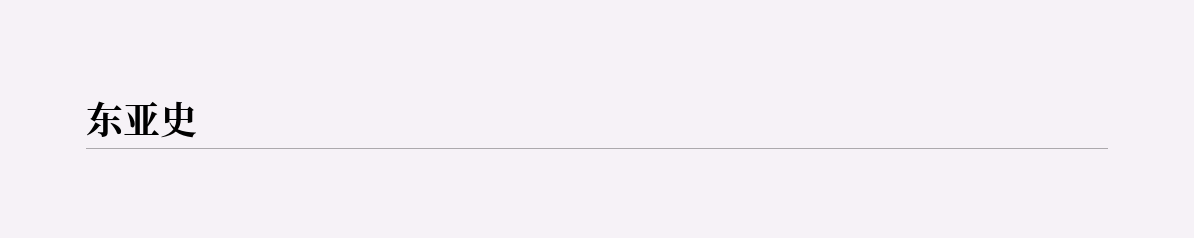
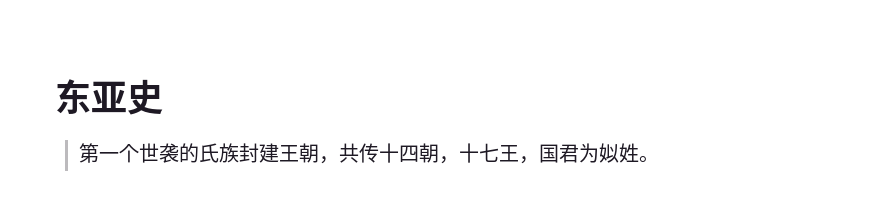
+ 第一个世袭的氏族封建王朝，共传十四朝，十七王，国君为姒姓。

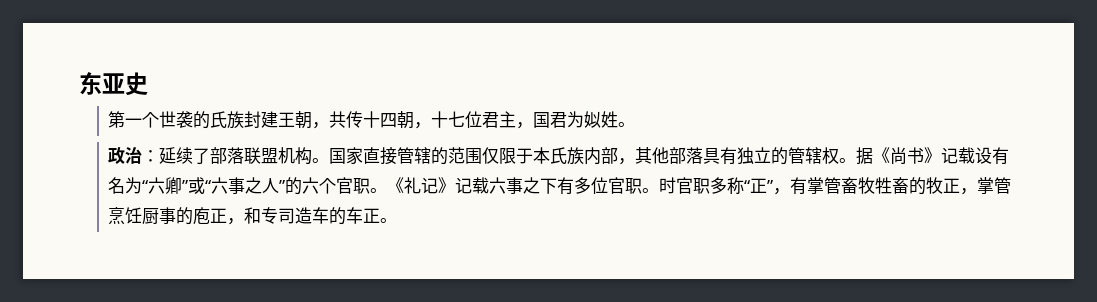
- 第一个世袭的氏族封建王朝，共传十四朝，十七王，国君为姒姓。
+ 第一个世袭的氏族封建王朝，共传十四朝，十七位君主，国君为姒姓。
+ 政治：延续了部落联盟机构。国家直接管辖的范围仅限于本氏族内部，其他部落具有独立的管辖权。据《尚书》记载设有名为“六卿”或“六事之人”的六个官职。《礼记》记载六事之下有多位官职。时官职多称“正”，有掌管畜牧牲畜的牧正，掌管烹饪厨事的庖正，和专司造车的车正。

